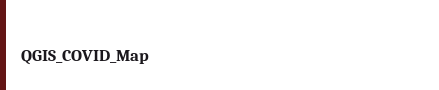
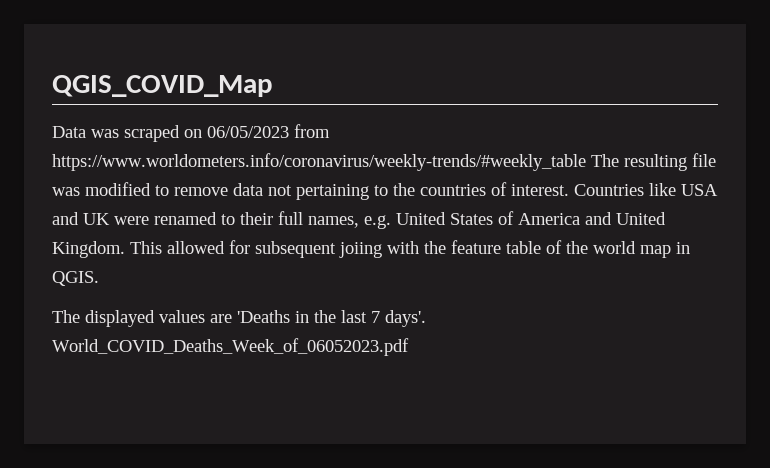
+ Data was scraped on 06/05/2023 from https://www.worldometers.info/coronavirus/weekly-trends/#weekly_table The resulting file was modified to remove data not pertaining to the countries of interest. Countries like USA and UK were renamed to their full names, e.g. United States of America and United Kingdom. This allowed for subsequent joiing with the feature table of the world map in QGIS.
+ The displayed values are 'Deaths in the last 7 days'. World_COVID_Deaths_Week_of_06052023.pdf

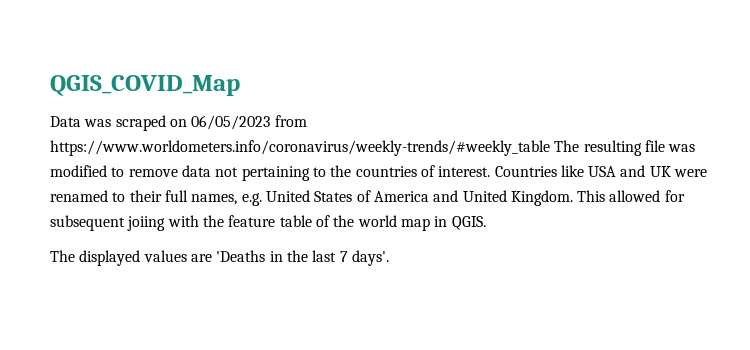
- World_COVID_Deaths_Week_of_06052023.pdf

